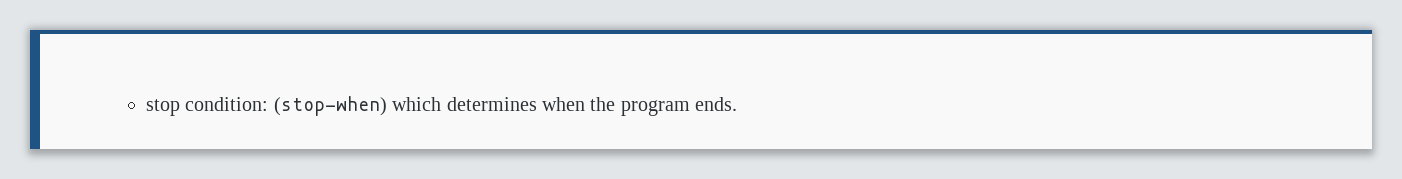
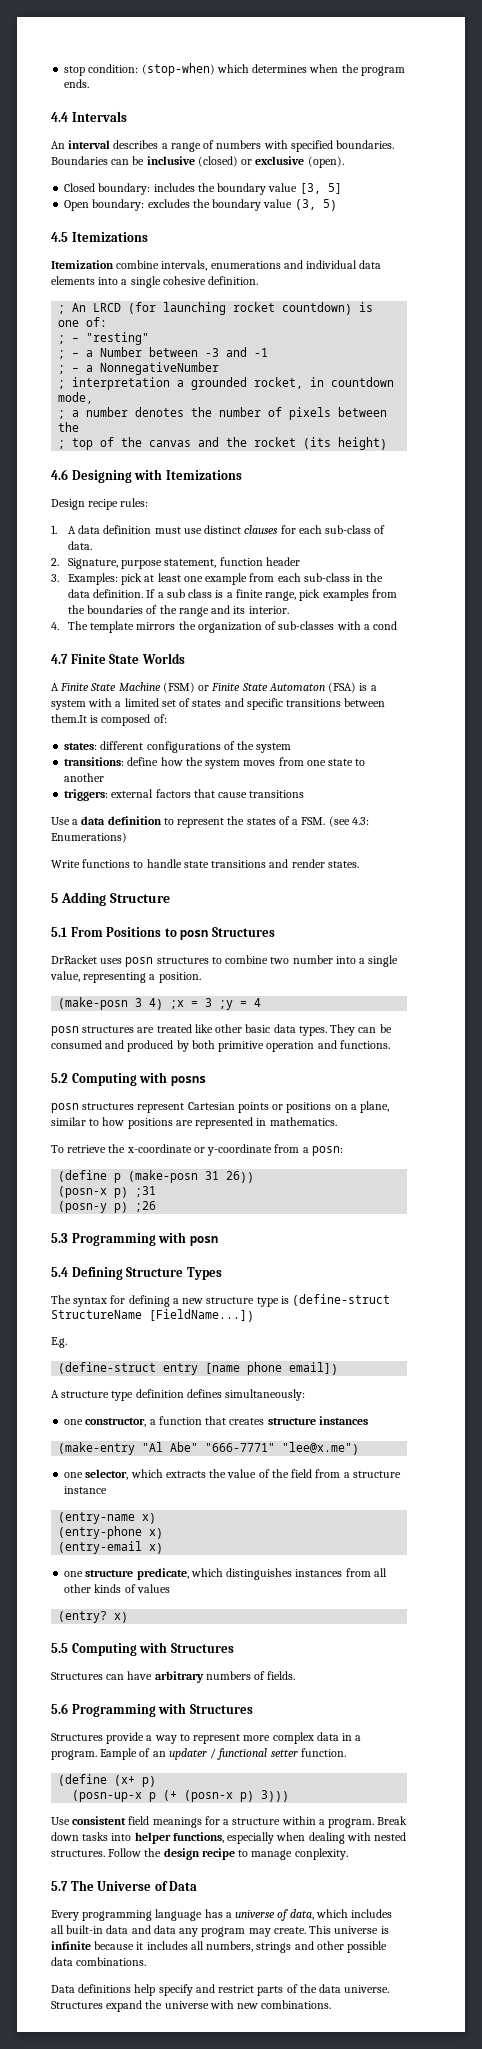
+ 4.4 Intervals
+ An interval describes a range of numbers with specified boundaries. Boundaries can be inclusive (closed) or exclusive (open).
+ Closed boundary: includes the boundary value [3, 5]
+ Open boundary: excludes the boundary value (3, 5)
+ 4.5 Itemizations
+ Itemization combine intervals, enumerations and individual data elements into a single cohesive definition.
+ ; An LRCD (for launching rocket countdown) is one of:
+ ; – "resting"
+ ; – a Number between -3 and -1
+ ; – a NonnegativeNumber
+ ; interpretation a grounded rocket, in countdown mode,
+ ; a number denotes the number of pixels between the
+ ; top of the canvas and the rocket (its height)
+ 4.6 Designing with Itemizations
+ Design recipe rules:
+ 1. A data definition must use distinct clauses for each sub-class of data.
+ 2. Signature, purpose statement, function header
+ 3. Examples: pick at least one example from each sub-class in the data definition. If a sub class is a finite range, pick examples from the boundaries of the range and its interior.
+ 4. The template mirrors the organization of sub-classes with a cond
+ 4.7 Finite State Worlds
+ A Finite State Machine (FSM) or Finite State Automaton (FSA) is a system with a limited set of states and specific transitions between them.It is composed of:
+ states: different configurations of the system
+ transitions: define how the system moves from one state to another
+ triggers: external factors that cause transitions
+ Use a data definition to represent the states of a FSM. (see 4.3: Enumerations)
+ Write functions to handle state transitions and render states.
+ 5 Adding Structure
+ 5.1 From Positions to posn Structures
+ DrRacket uses posn structures to combine two number into a single value, representing a position.
+ (make-posn 3 4) ;x = 3 ;y = 4
+ posn structures are treated like other basic data types. They can be consumed and produced by both primitive operation and functions.
+ 5.2 Computing with posns
+ posn structures represent Cartesian points or positions on a plane, similar to how positions are represented in mathematics.
+ To retrieve the x-coordinate or y-coordinate from a posn:
+ (define p (make-posn 31 26))
+ (posn-x p) ;31
+ (posn-y p) ;26
+ 5.3 Programming with posn
+ 5.4 Defining Structure Types
+ The syntax for defining a new structure type is (define-struct StructureName [FieldName...])
+ E.g.
+ (define-struct entry [name phone email])
+ A structure type definition defines simultaneously:
+ one constructor, a function that creates structure instances
+ (make-entry "Al Abe" "666-7771" "lee@x.me")
+ one selector, which extracts the value of the field from a structure instance
+ (entry-name x)
+ (entry-phone x)
+ (entry-email x)
+ one structure predicate, which distinguishes instances from all other kinds of values
+ (entry? x)
+ 5.5 Computing with Structures
+ Structures can have arbitrary numbers of fields.
+ 5.6 Programming with Structures
+ Structures provide a way to represent more complex data in a program. Eample of an updater / functional setter function.
+ (define (x+ p)
+ (posn-up-x p (+ (posn-x p) 3)))
+ Use consistent field meanings for a structure within a program. Break down tasks into helper functions, especially when dealing with nested structures. Follow the design recipe to manage conplexity.
+ 5.7 The Universe of Data
+ Every programming language has a universe of data, which includes all built-in data and data any program may create. This universe is infinite because it includes all numbers, strings and other possible data combinations.
+ Data definitions help specify and restrict parts of the data universe. Structures expand the universe with new combinations.

